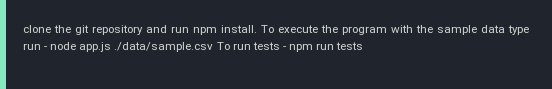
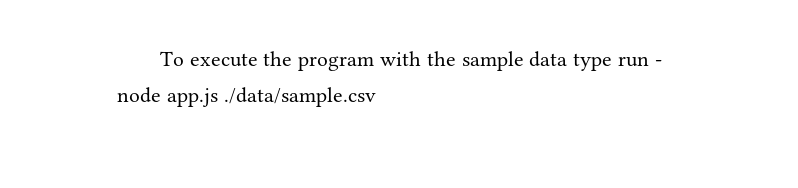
- clone the git repository and run npm install. To execute the program with the sample data type run - node app.js ./data/sample.csv To run tests - npm run tests
+ To execute the program with the sample data type run - node app.js ./data/sample.csv

